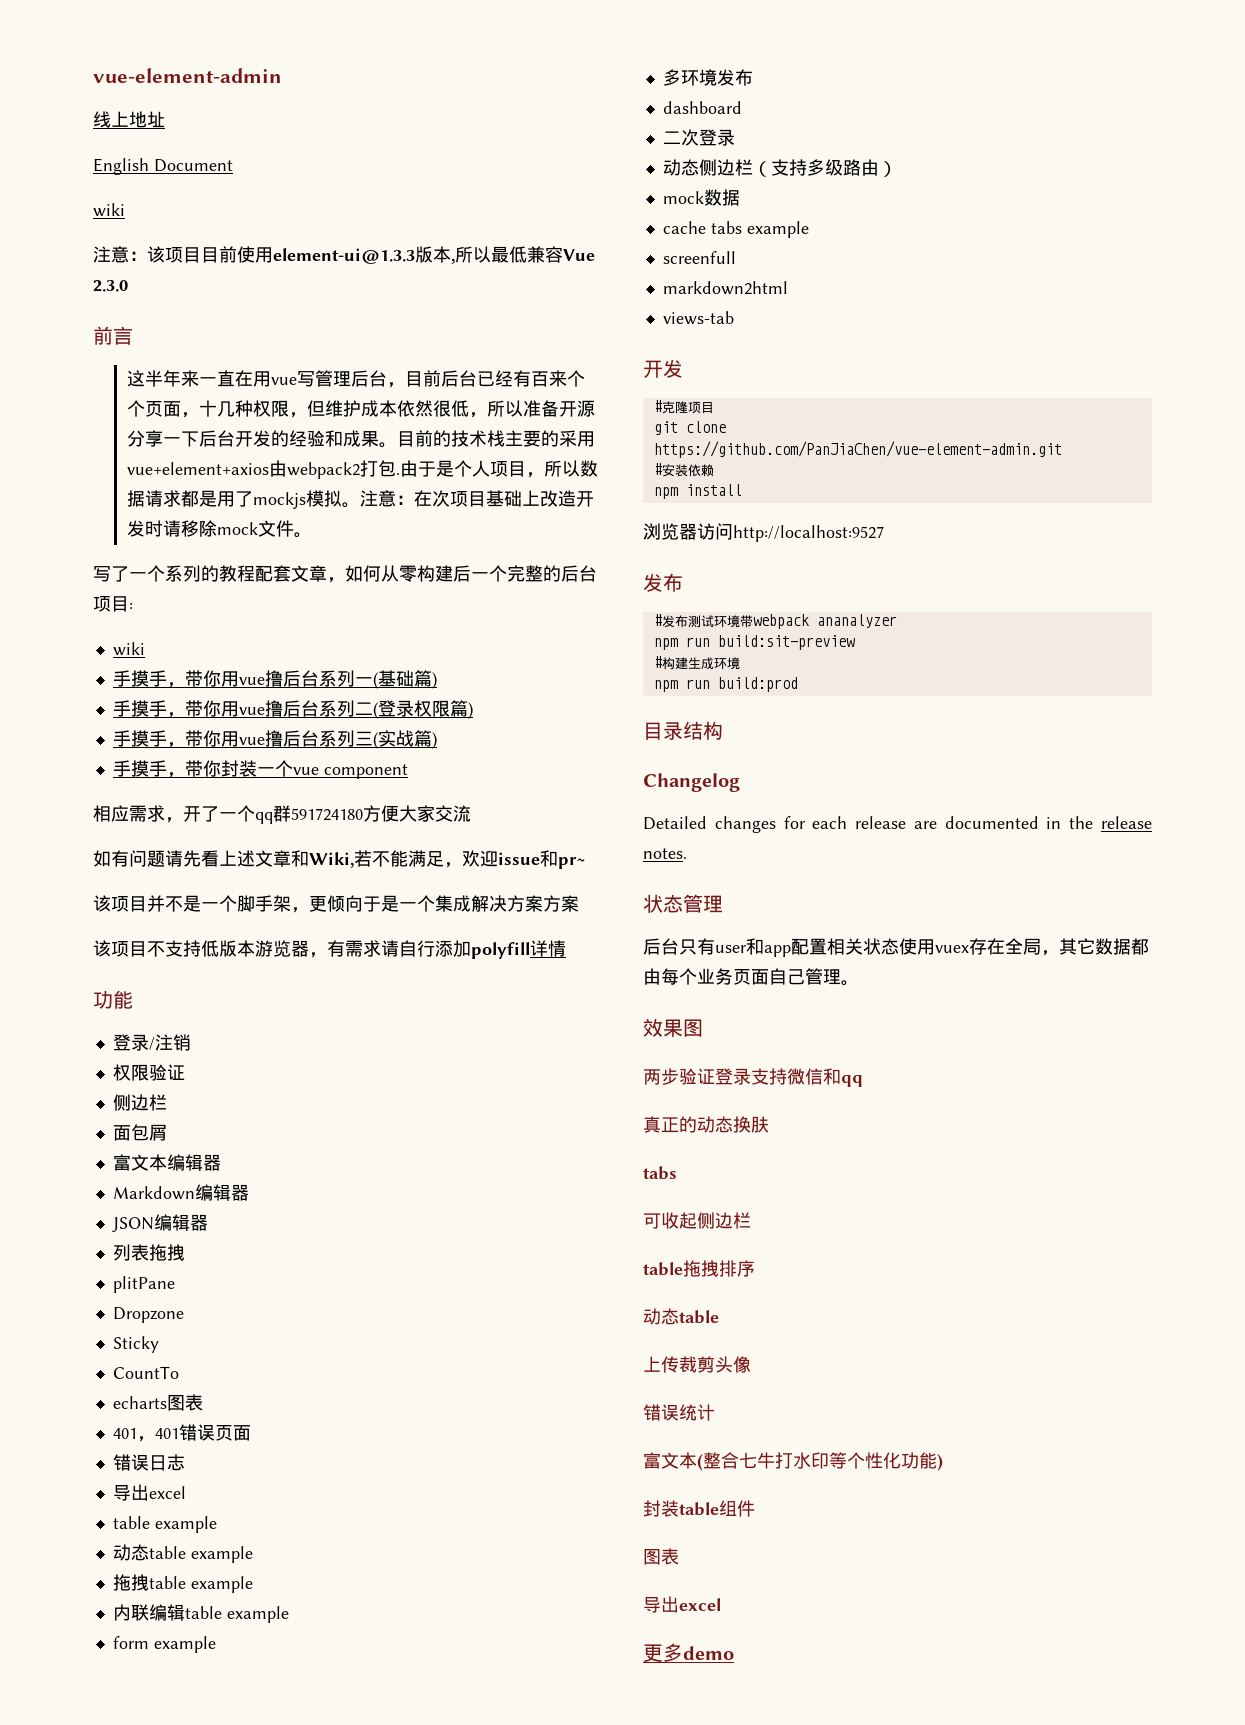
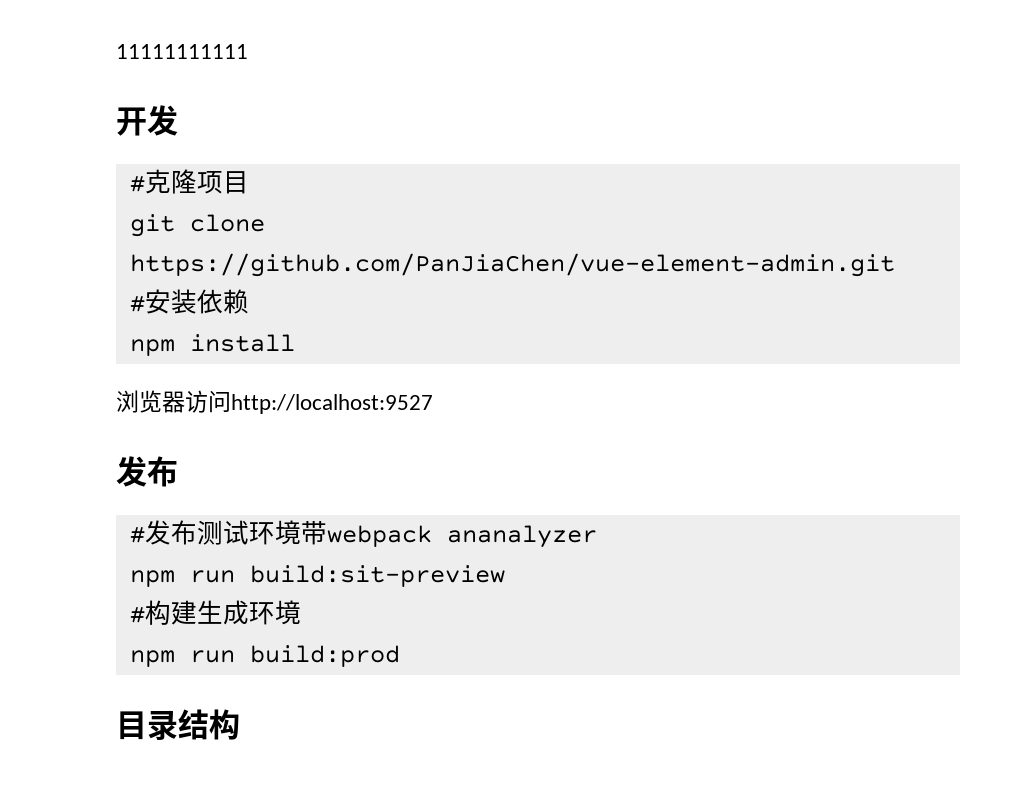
- vue-element-admin
- 线上地址
- English Document
- wiki
- 注意：该项目目前使用element-ui@1.3.3版本,所以最低兼容Vue 2.3.0
- 前言
- 这半年来一直在用vue写管理后台，目前后台已经有百来个个页面，十几种权限，但维护成本依然很低，所以准备开源分享一下后台开发的经验和成果。目前的技术栈主要的采用vue+element+axios由webpack2打包.由于是个人项目，所以数据请求都是用了mockjs模拟。注意：在次项目基础上改造开发时请移除mock文件。
- 写了一个系列的教程配套文章，如何从零构建后一个完整的后台项目:
- wiki
- 手摸手，带你用vue撸后台系列一(基础篇)
- 手摸手，带你用vue撸后台系列二(登录权限篇)
- 手摸手，带你用vue撸后台系列三(实战篇)
- 手摸手，带你封装一个vue component
- 相应需求，开了一个qq群591724180方便大家交流
- 如有问题请先看上述文章和Wiki,若不能满足，欢迎issue和pr~
- 该项目并不是一个脚手架，更倾向于是一个集成解决方案方案
- 该项目不支持低版本游览器，有需求请自行添加polyfill详情
- 功能
- 登录/注销
- 权限验证
- 侧边栏
- 面包屑
- 富文本编辑器
- Markdown编辑器
- JSON编辑器
- 列表拖拽
- plitPane
- Dropzone
- Sticky
- CountTo
- echarts图表
- 401，401错误页面
- 错误日志
- 导出excel
- table example
- 动态table example
- 拖拽table example
- 内联编辑table example
- form example
- 多环境发布
- dashboard
- 二次登录
- 动态侧边栏（支持多级路由）
- mock数据
- cache tabs example
- screenfull
- markdown2html
- views-tab
+ 11111111111
- Changelog
- Detailed changes for each release are documented in the release notes.
- 状态管理
- 后台只有user和app配置相关状态使用vuex存在全局，其它数据都由每个业务页面自己管理。
- 效果图
- 两步验证登录支持微信和qq
- 真正的动态换肤
- tabs
- 可收起侧边栏
- table拖拽排序
- 动态table
- 上传裁剪头像
- 错误统计
- 富文本(整合七牛打水印等个性化功能)
- 封装table组件
- 图表
- 导出excel
- 更多demo

